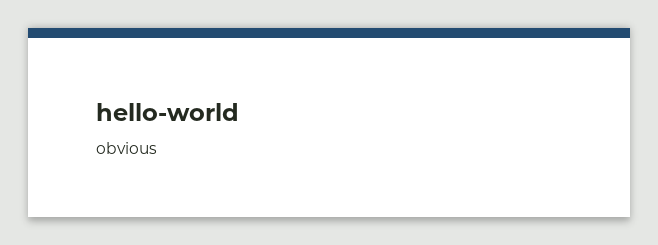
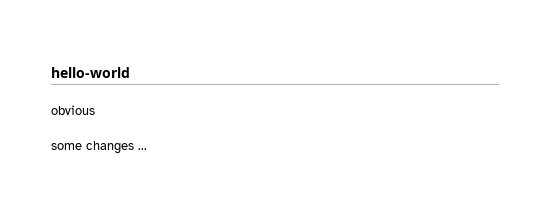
+ some changes ...

